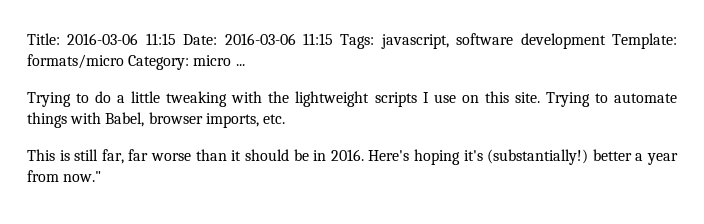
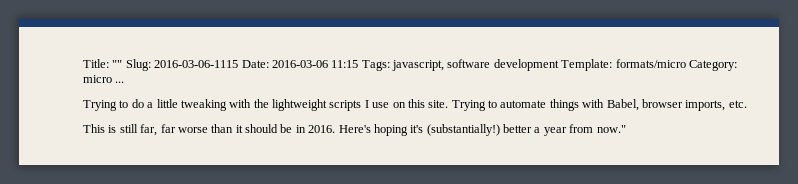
- Title: 2016-03-06 11:15 Date: 2016-03-06 11:15 Tags: javascript, software development Template: formats/micro Category: micro ...
+ Title: "" Slug: 2016-03-06-1115 Date: 2016-03-06 11:15 Tags: javascript, software development Template: formats/micro Category: micro ...

